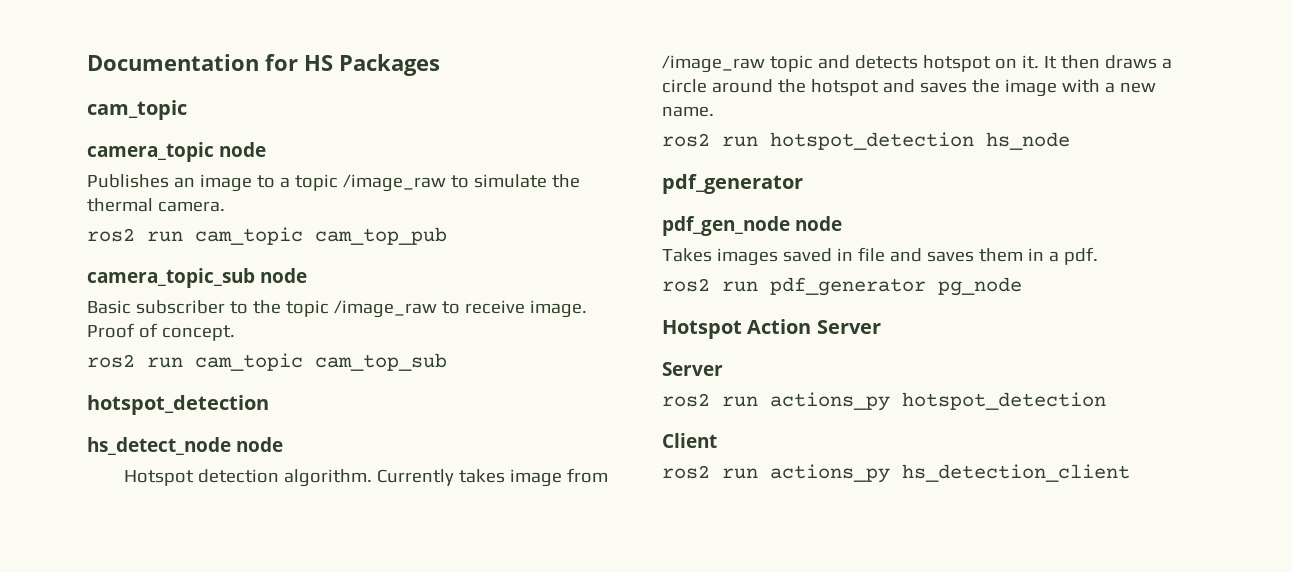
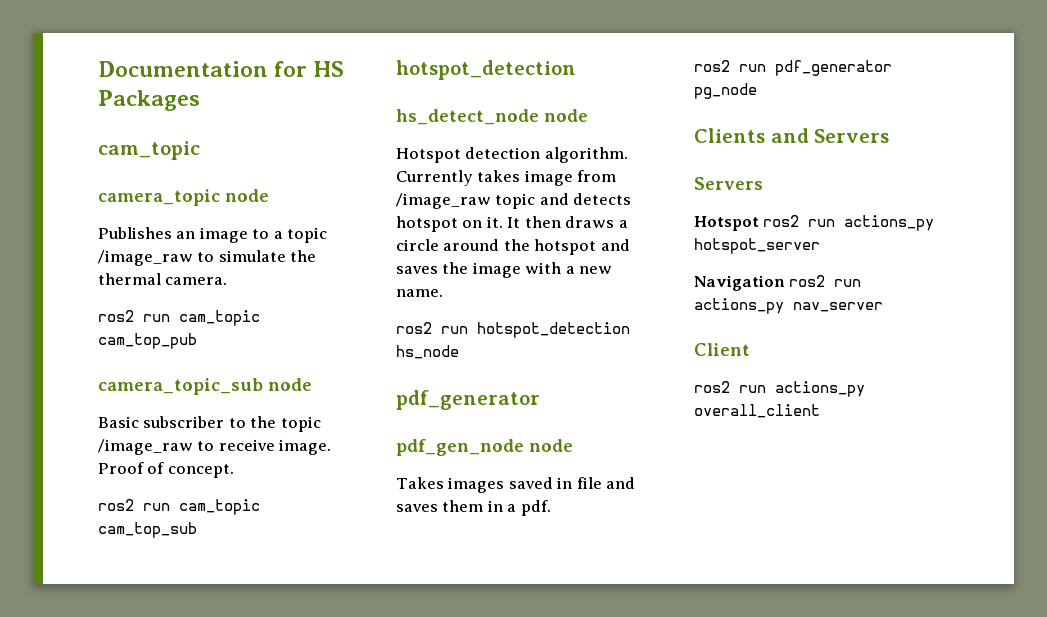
- Hotspot Action Server
- Server
- ros2 run actions_py hotspot_detection
+ Clients and Servers
+ Servers
+ Hotspot ros2 run actions_py hotspot_server
+ Navigation ros2 run actions_py nav_server
- ros2 run actions_py hs_detection_client
+ ros2 run actions_py overall_client

